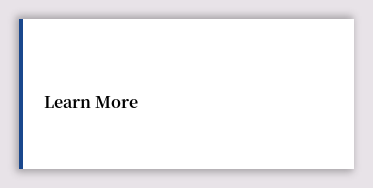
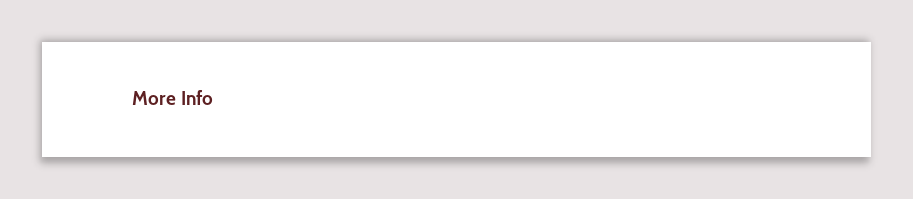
- Learn More
+ More Info

